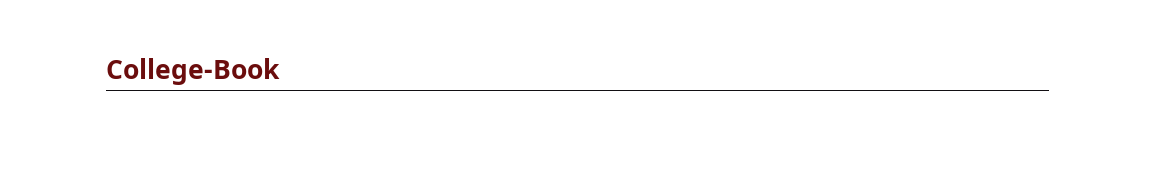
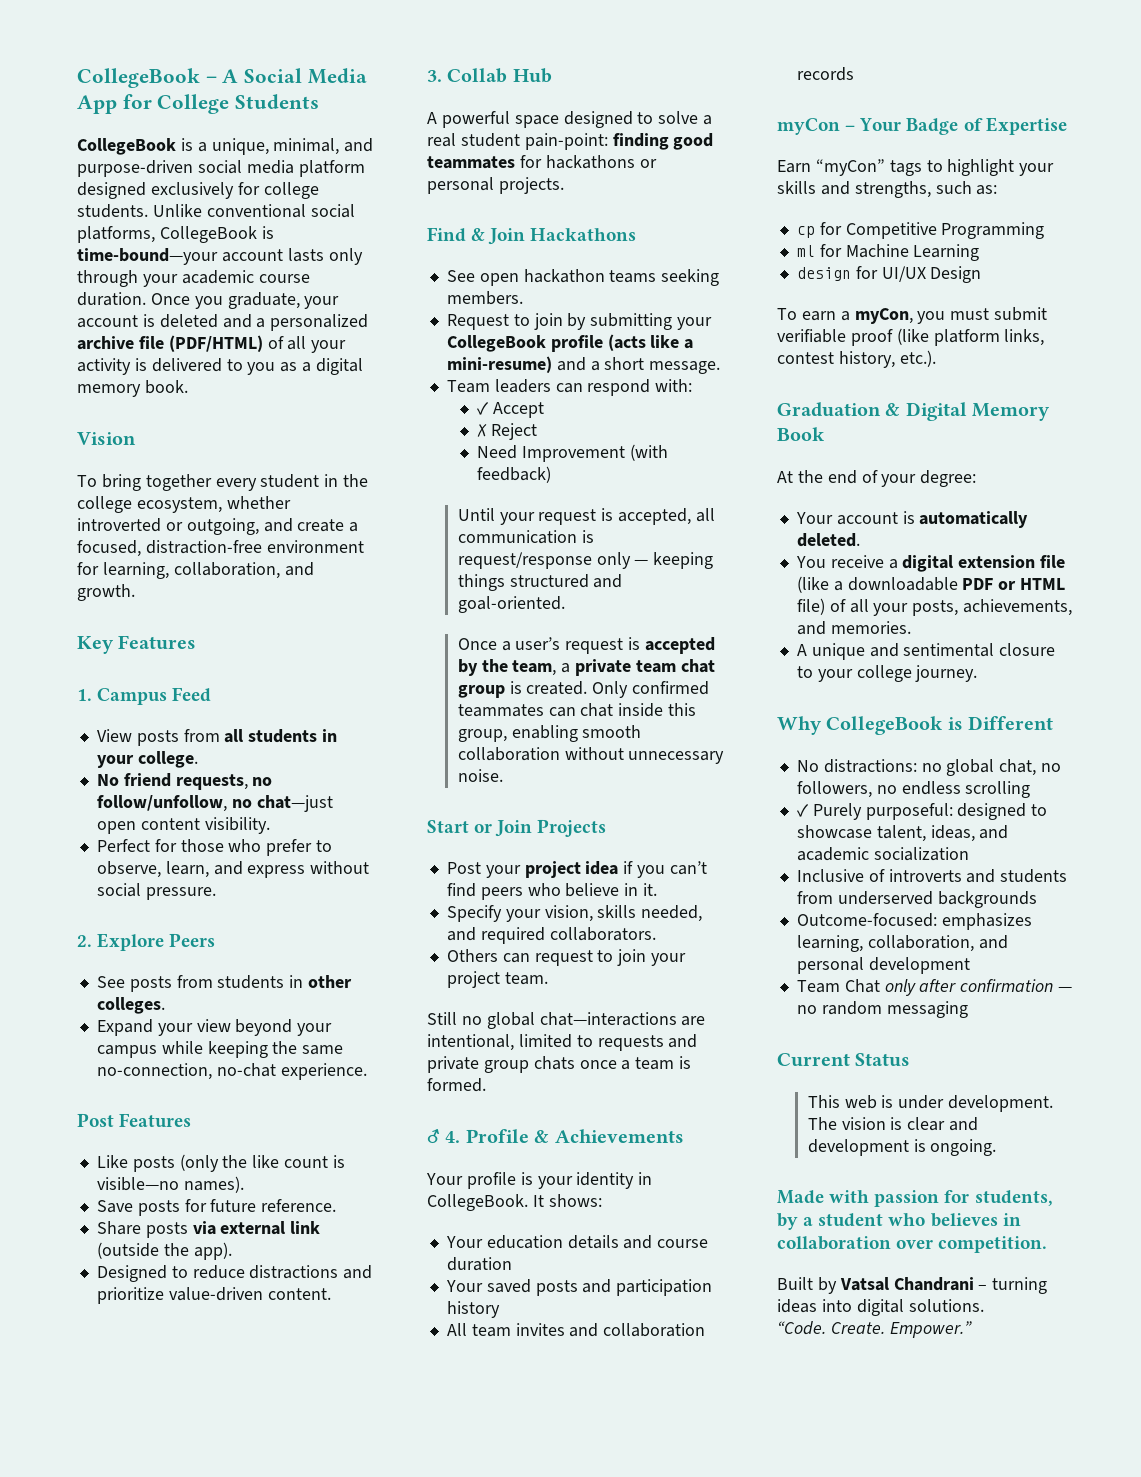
- College-Book
+ CollegeBook – A Social Media App for College Students
+ CollegeBook is a unique, minimal, and purpose-driven social media platform designed exclusively for college students. Unlike conventional social platforms, CollegeBook is time-bound—your account lasts only through your academic course duration. Once you graduate, your account is deleted and a personalized archive file (PDF/HTML) of all your activity is delivered to you as a digital memory book.
+ Vision
+ To bring together every student in the college ecosystem, whether introverted or outgoing, and create a focused, distraction-free environment for learning, collaboration, and growth.
+ Key Features
+ 1. Campus Feed
+ View posts from all students in your college.
+ No friend requests, no follow/unfollow, no chat—just open content visibility.
+ Perfect for those who prefer to observe, learn, and express without social pressure.
+ 2. Explore Peers
+ See posts from students in other colleges.
+ Expand your view beyond your campus while keeping the same no-connection, no-chat experience.
+ Post Features
+ Like posts (only the like count is visible—no names).
+ Save posts for future reference.
+ Share posts via external link (outside the app).
+ Designed to reduce distractions and prioritize value-driven content.
+ 3. Collab Hub
+ A powerful space designed to solve a real student pain-point: finding good teammates for hackathons or personal projects.
+ Find & Join Hackathons
+ See open hackathon teams seeking members.
+ Request to join by submitting your CollegeBook profile (acts like a mini-resume) and a short message.
+ Team leaders can respond with:
+ ✓ Accept
+ ✗ Reject
+ Need Improvement (with feedback)
+ Until your request is accepted, all communication is request/response only — keeping things structured and goal-oriented.
+ Once a user’s request is accepted by the team, a private team chat group is created. Only confirmed teammates can chat inside this group, enabling smooth collaboration without unnecessary noise.
+ Start or Join Projects
+ Post your project idea if you can’t find peers who believe in it.
+ Specify your vision, skills needed, and required collaborators.
+ Others can request to join your project team.
+ Still no global chat—interactions are intentional, limited to requests and private group chats once a team is formed.
+ ♂ 4. Profile & Achievements
+ Your profile is your identity in CollegeBook. It shows:
+ Your education details and course duration
+ Your saved posts and participation history
+ All team invites and collaboration records
+ myCon – Your Badge of Expertise
+ Earn “myCon” tags to highlight your skills and strengths, such as:
+ cp for Competitive Programming
+ ml for Machine Learning
+ design for UI/UX Design
+ To earn a myCon, you must submit verifiable proof (like platform links, contest history, etc.).
+ Graduation & Digital Memory Book
+ At the end of your degree:
+ Your account is automatically deleted.
+ You receive a digital extension file (like a downloadable PDF or HTML file) of all your posts, achievements, and memories.
+ A unique and sentimental closure to your college journey.
+ Why CollegeBook is Different
+ No distractions: no global chat, no followers, no endless scrolling
+ ✓ Purely purposeful: designed to showcase talent, ideas, and academic socialization
+ Inclusive of introverts and students from underserved backgrounds
+ Outcome-focused: emphasizes learning, collaboration, and personal development
+ Team Chat only after confirmation — no random messaging
+ Current Status
+ This web is under development. The vision is clear and development is ongoing.
+ Made with passion for students, by a student who believes in collaboration over competition.
+ Built by Vatsal Chandrani – turning ideas into digital solutions.
+ “Code. Create. Empower.”

